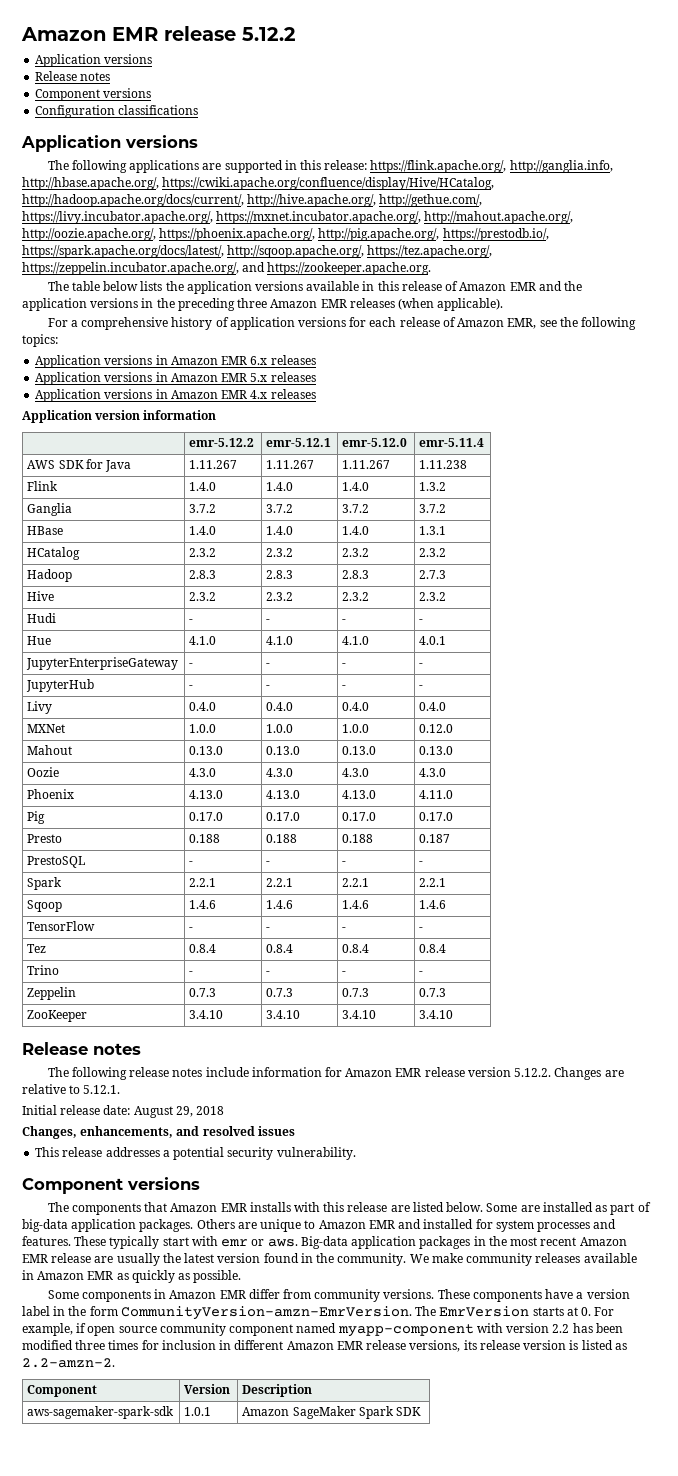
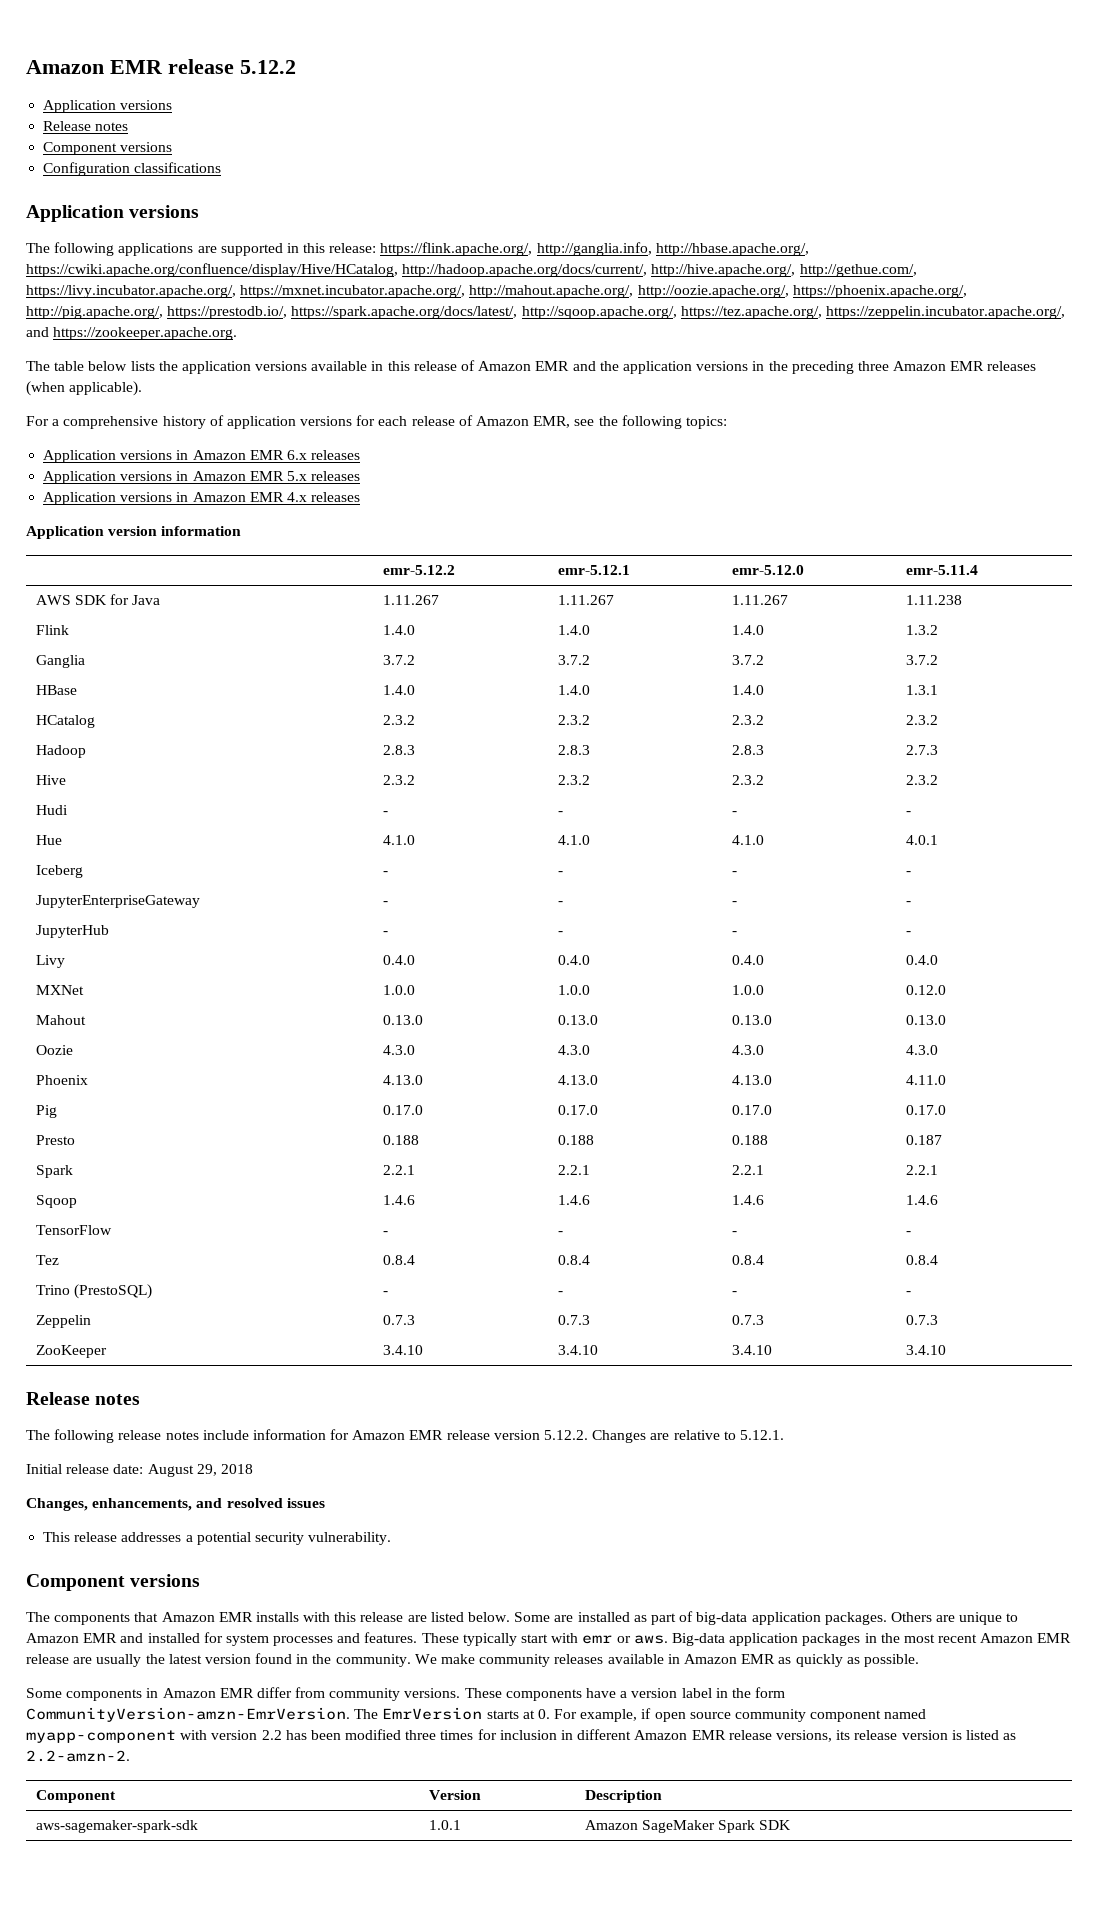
+ Iceberg | - | - | - | -
- PrestoSQL | - | - | - | -
- Trino | - | - | - | -
+ Trino (PrestoSQL) | - | - | - | -

